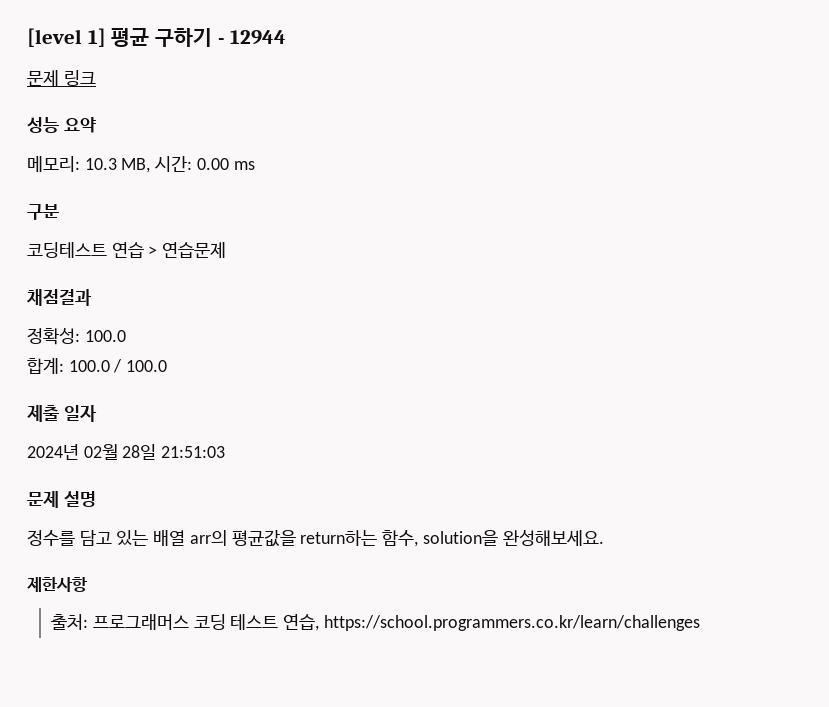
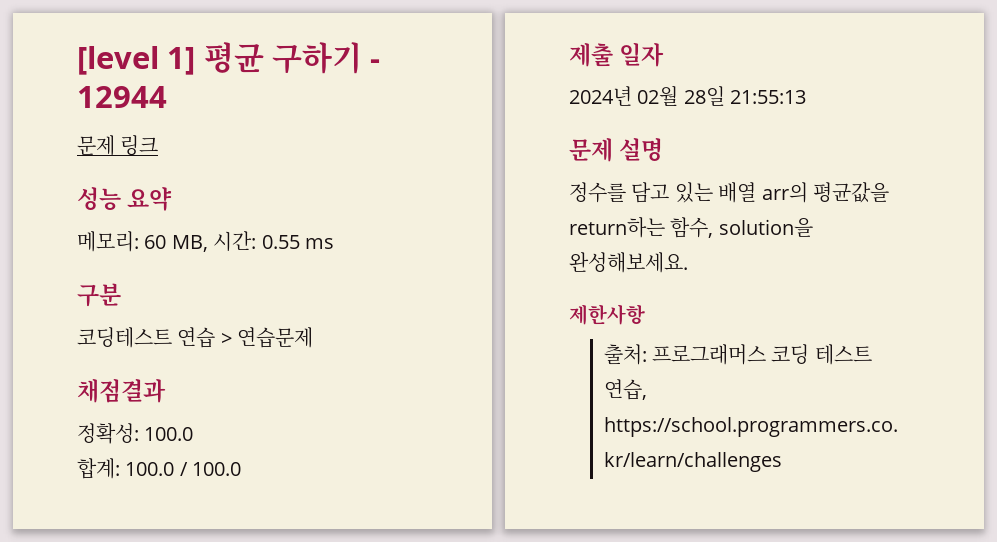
- 메모리: 10.3 MB, 시간: 0.00 ms
+ 메모리: 60 MB, 시간: 0.55 ms
- 2024년 02월 28일 21:51:03
+ 2024년 02월 28일 21:55:13

